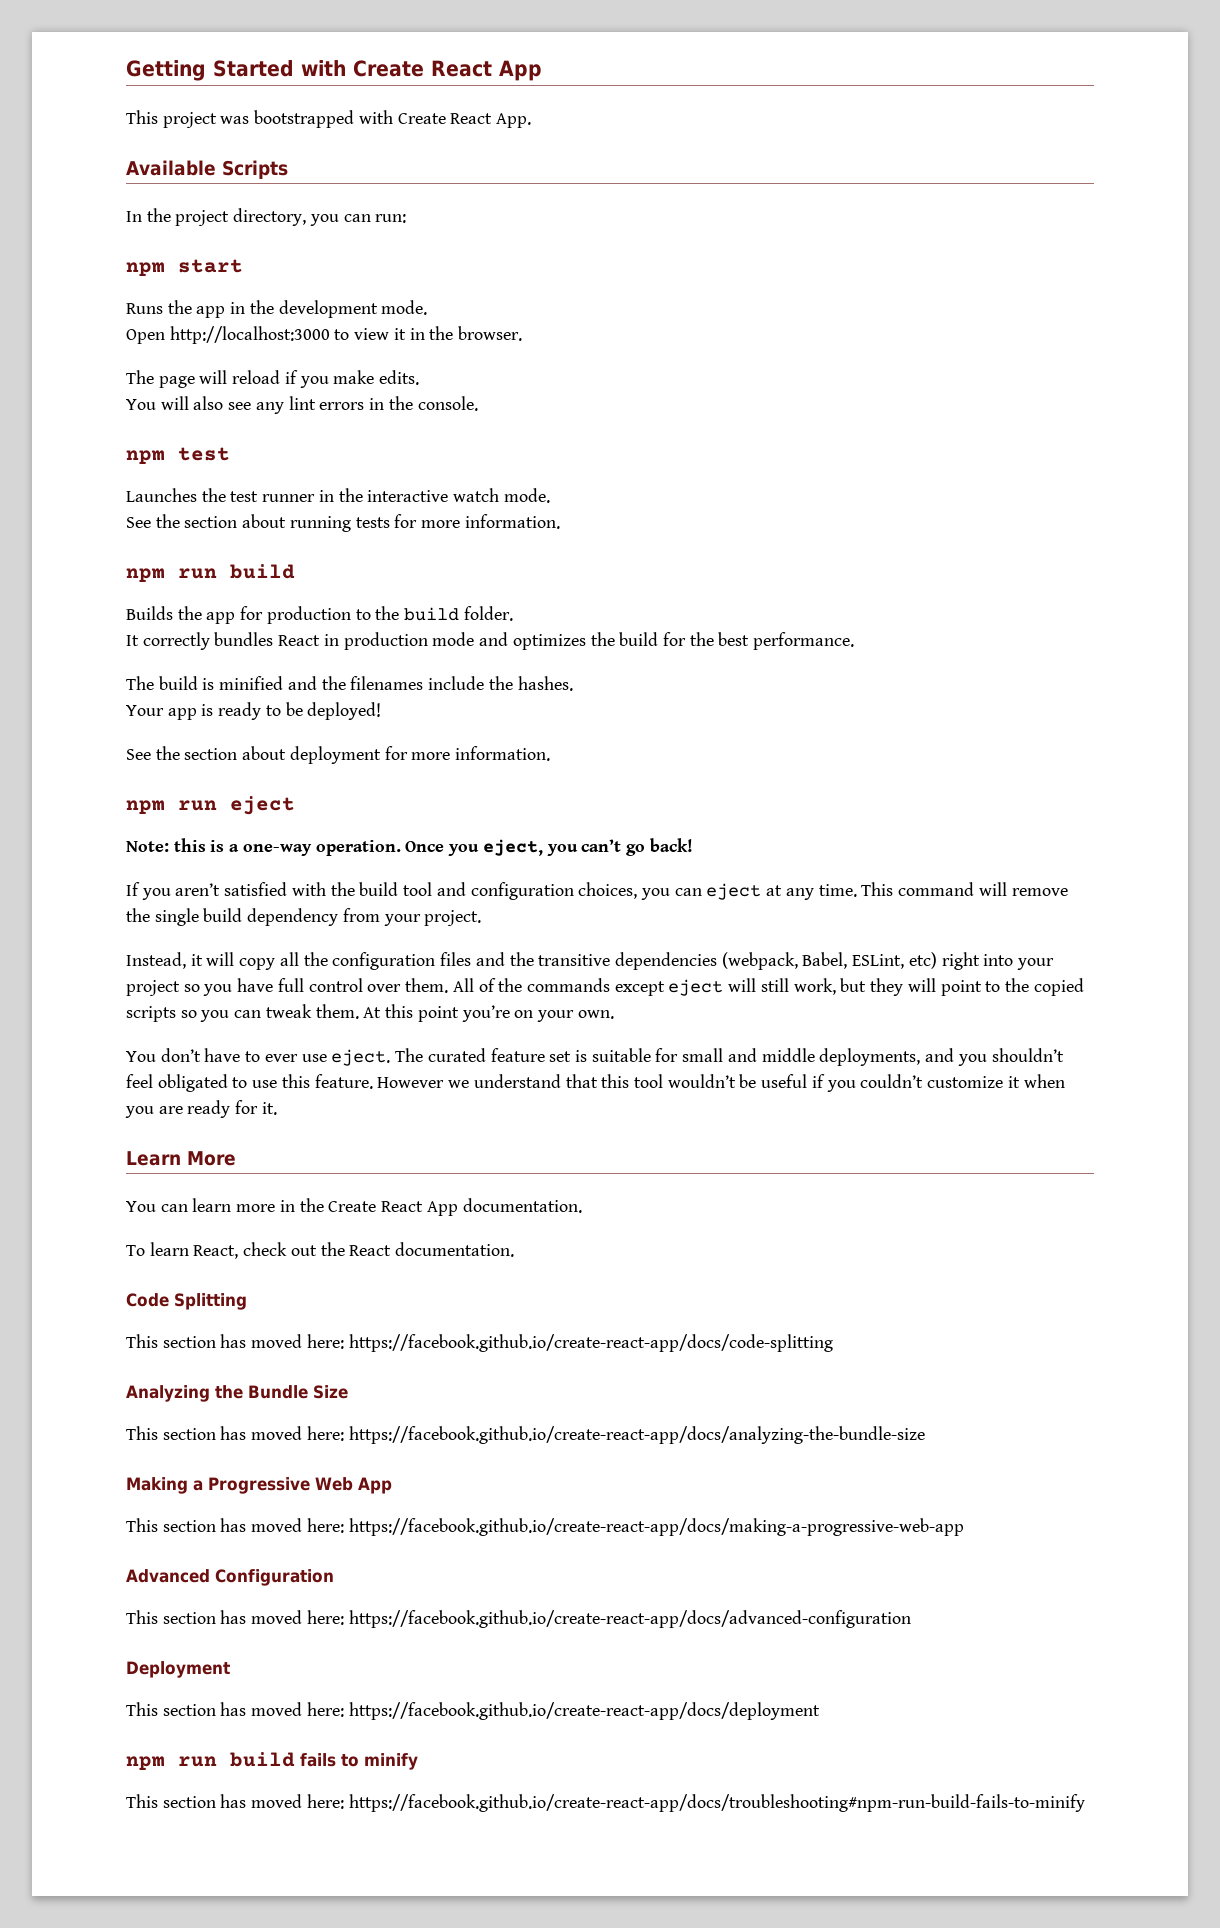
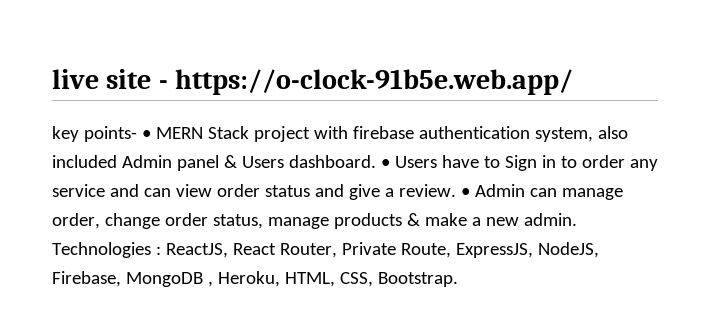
- Getting Started with Create React App
- This project was bootstrapped with Create React App.
- Available Scripts
- In the project directory, you can run:
- npm start
- Runs the app in the development mode.
- Open http://localhost:3000 to view it in the browser.
- The page will reload if you make edits.
- You will also see any lint errors in the console.
- npm test
- Launches the test runner in the interactive watch mode.
- See the section about running tests for more information.
- npm run build
- Builds the app for production to the build folder.
- It correctly bundles React in production mode and optimizes the build for the best performance.
- The build is minified and the filenames include the hashes.
- Your app is ready to be deployed!
- See the section about deployment for more information.
- npm run eject
- Note: this is a one-way operation. Once you eject, you can’t go back!
- If you aren’t satisfied with the build tool and configuration choices, you can eject at any time. This command will remove the single build dependency from your project.
- Instead, it will copy all the configuration files and the transitive dependencies (webpack, Babel, ESLint, etc) right into your project so you have full control over them. All of the commands except eject will still work, but they will point to the copied scripts so you can tweak them. At this point you’re on your own.
- You don’t have to ever use eject. The curated feature set is suitable for small and middle deployments, and you shouldn’t feel obligated to use this feature. However we understand that this tool wouldn’t be useful if you couldn’t customize it when you are ready for it.
- Learn More
- You can learn more in the Create React App documentation.
- To learn React, check out the React documentation.
- Code Splitting
- This section has moved here: https://facebook.github.io/create-react-app/docs/code-splitting
- Analyzing the Bundle Size
- This section has moved here: https://facebook.github.io/create-react-app/docs/analyzing-the-bundle-size
- Making a Progressive Web App
- This section has moved here: https://facebook.github.io/create-react-app/docs/making-a-progressive-web-app
- Advanced Configuration
- This section has moved here: https://facebook.github.io/create-react-app/docs/advanced-configuration
- Deployment
- This section has moved here: https://facebook.github.io/create-react-app/docs/deployment
- npm run build fails to minify
- This section has moved here: https://facebook.github.io/create-react-app/docs/troubleshooting#npm-run-build-fails-to-minify
+ live site - https://o-clock-91b5e.web.app/
+ key points- • MERN Stack project with firebase authentication system, also included Admin panel & Users dashboard. • Users have to Sign in to order any service and can view order status and give a review. • Admin can manage order, change order status, manage products & make a new admin. Technologies : ReactJS, React Router, Private Route, ExpressJS, NodeJS, Firebase, MongoDB , Heroku, HTML, CSS, Bootstrap.

